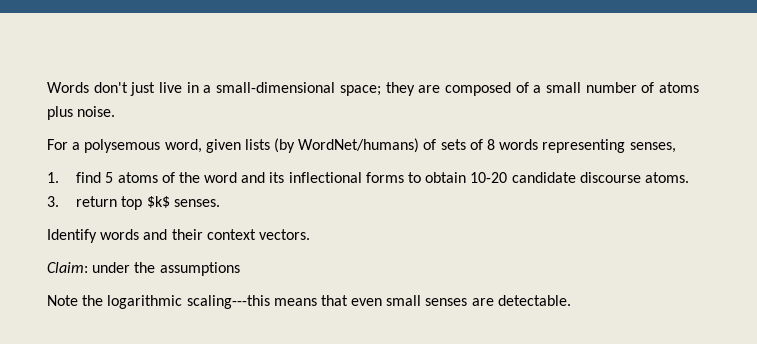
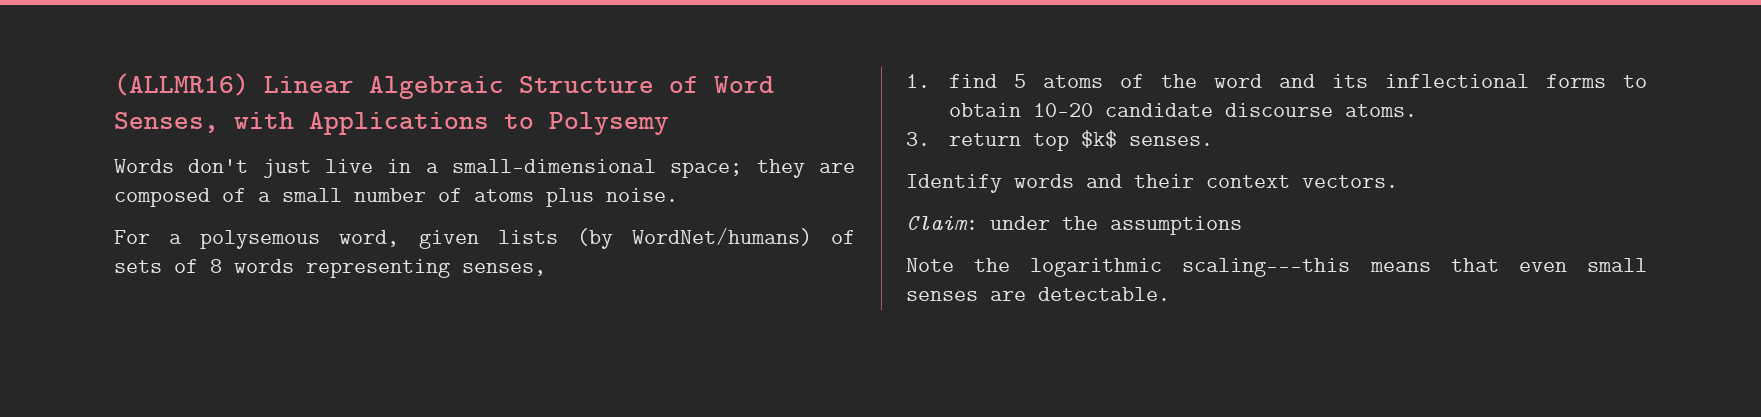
+ (ALLMR16) Linear Algebraic Structure of Word Senses, with Applications to Polysemy

